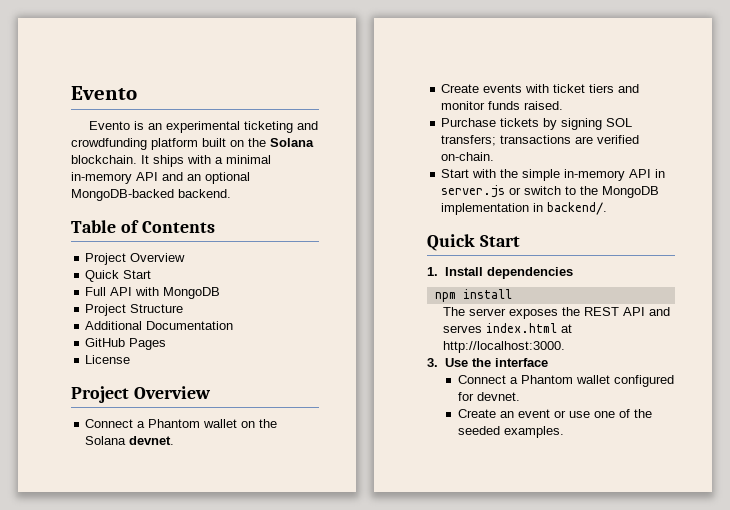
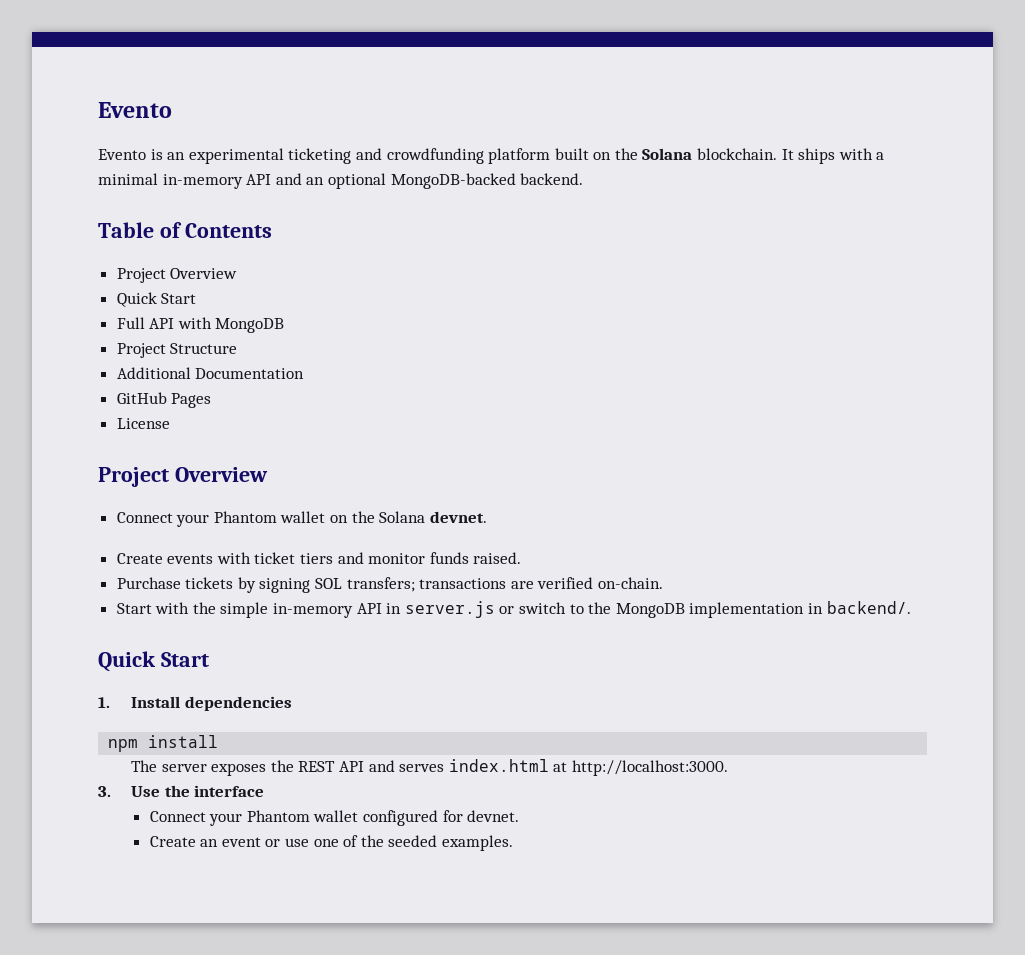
- Connect a Phantom wallet on the Solana devnet.
+ Connect your Phantom wallet on the Solana devnet.
- Connect a Phantom wallet configured for devnet.
+ Connect your Phantom wallet configured for devnet.

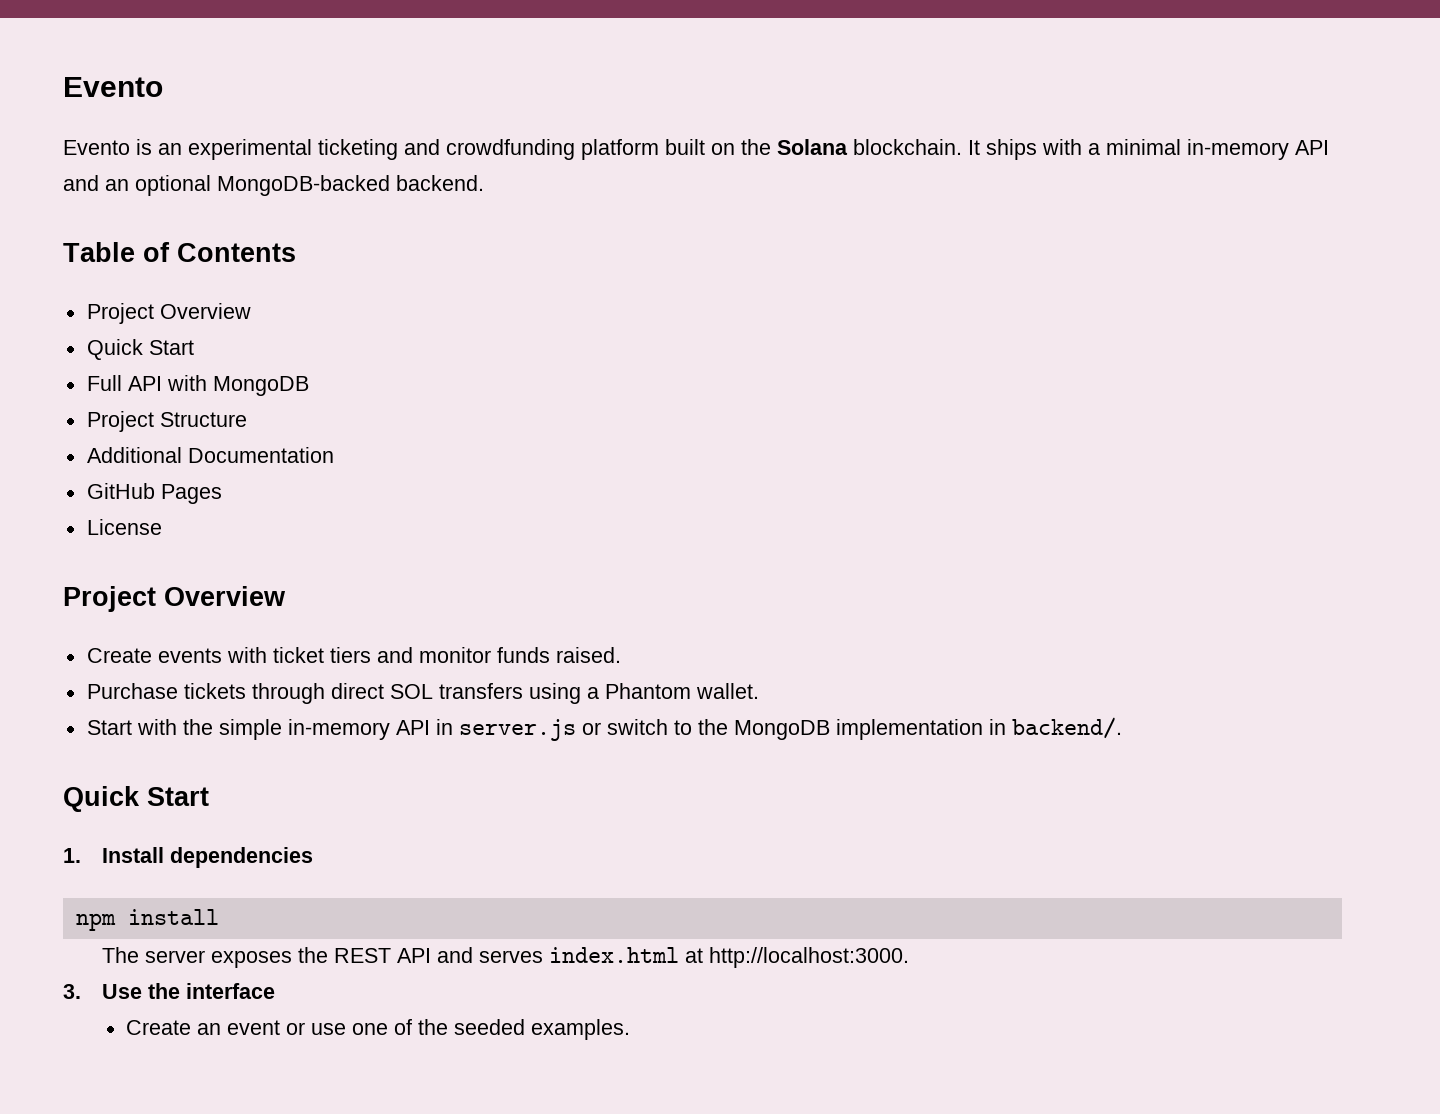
- Connect your Phantom wallet on the Solana devnet.
- Purchase tickets by signing SOL transfers; transactions are verified on-chain.
+ Purchase tickets through direct SOL transfers using a Phantom wallet.
- Connect your Phantom wallet configured for devnet.

